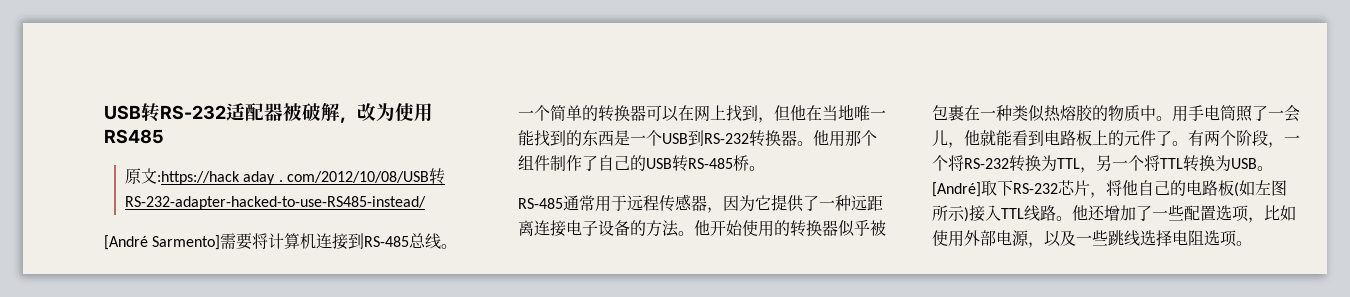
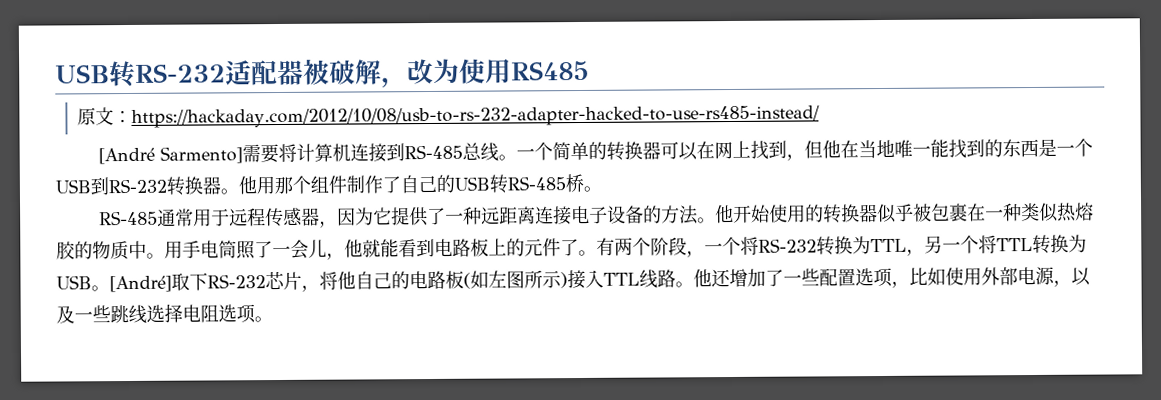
- 原文:https://hack aday . com/2012/10/08/USB转RS-232-adapter-hacked-to-use-RS485-instead/
+ 原文：https://hackaday.com/2012/10/08/usb-to-rs-232-adapter-hacked-to-use-rs485-instead/

